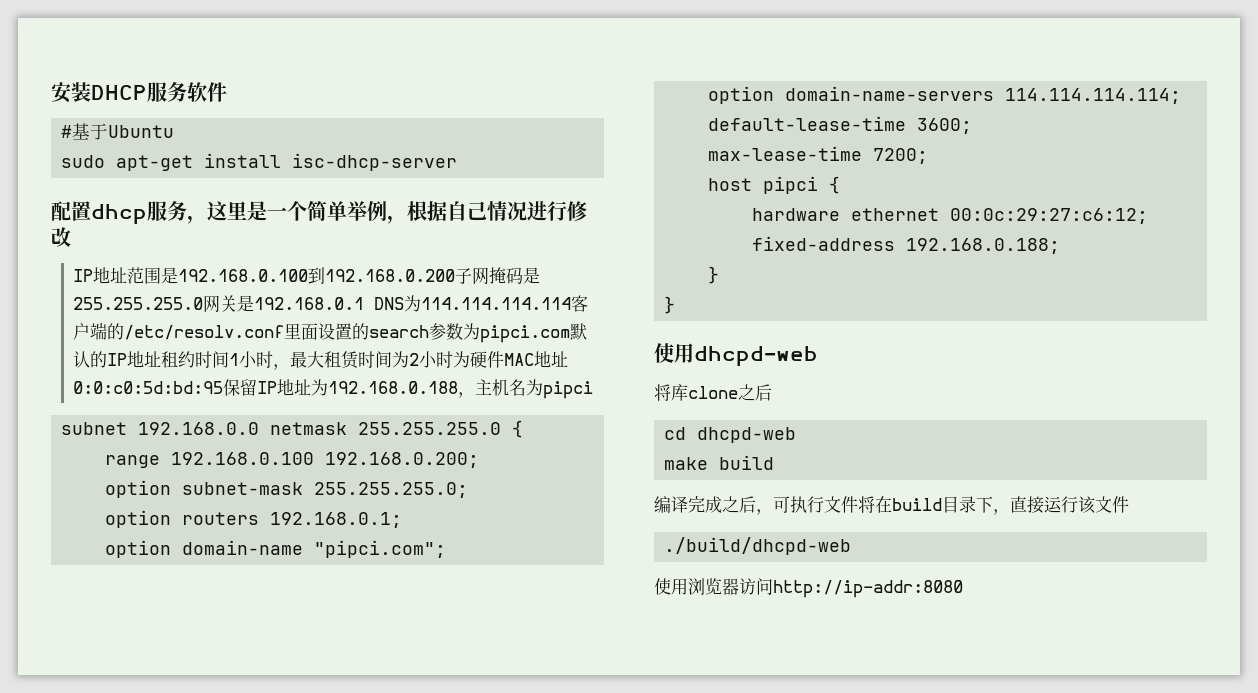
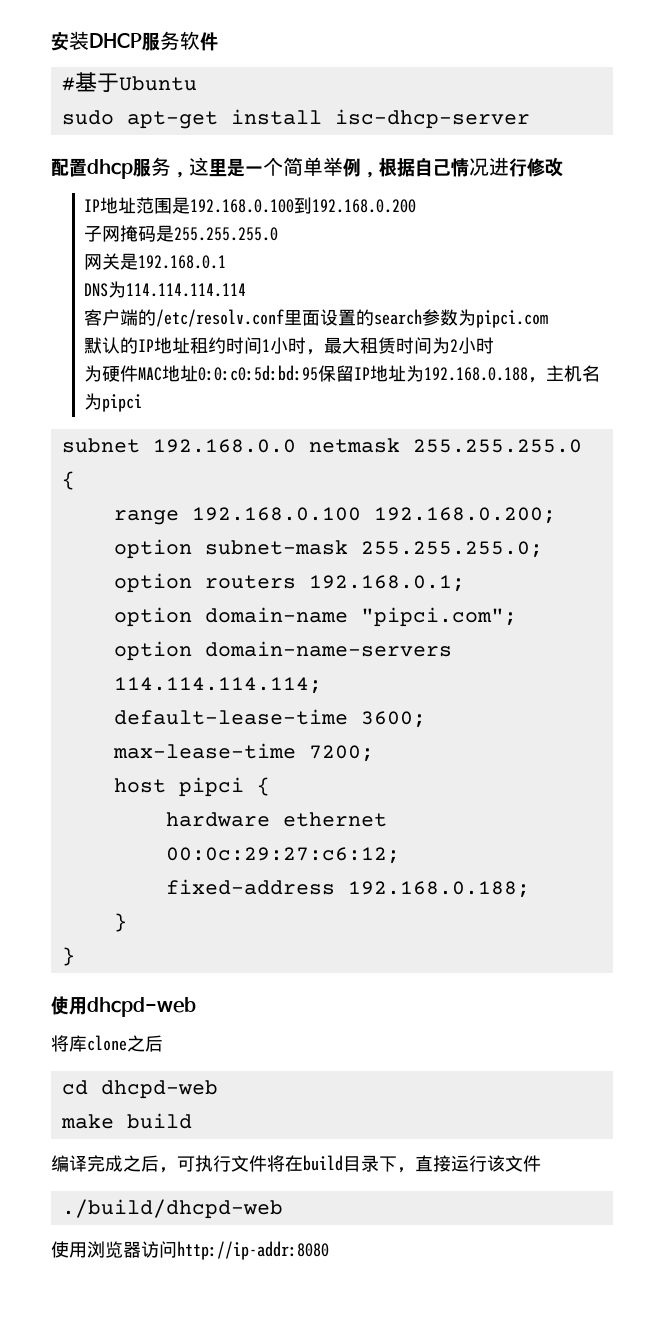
- IP地址范围是192.168.0.100到192.168.0.200子网掩码是255.255.255.0网关是192.168.0.1 DNS为114.114.114.114客户端的/etc/resolv.conf里面设置的search参数为pipci.com默认的IP地址租约时间1小时，最大租赁时间为2小时为硬件MAC地址0:0:c0:5d:bd:95保留IP地址为192.168.0.188，主机名为pipci
+ IP地址范围是192.168.0.100到192.168.0.200
+ 子网掩码是255.255.255.0
+ 网关是192.168.0.1
+ DNS为114.114.114.114
+ 客户端的/etc/resolv.conf里面设置的search参数为pipci.com
+ 默认的IP地址租约时间1小时，最大租赁时间为2小时
+ 为硬件MAC地址0:0:c0:5d:bd:95保留IP地址为192.168.0.188，主机名为pipci

